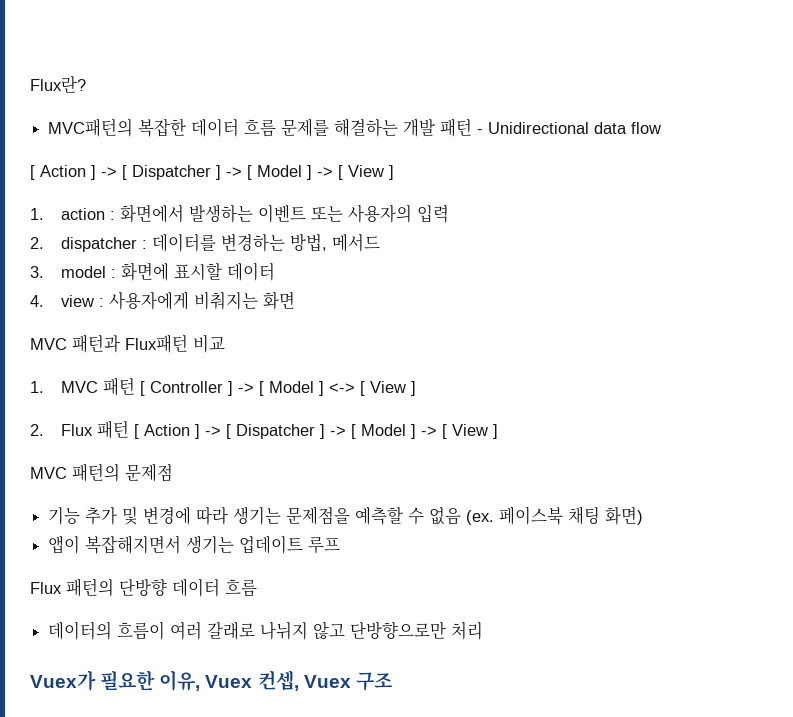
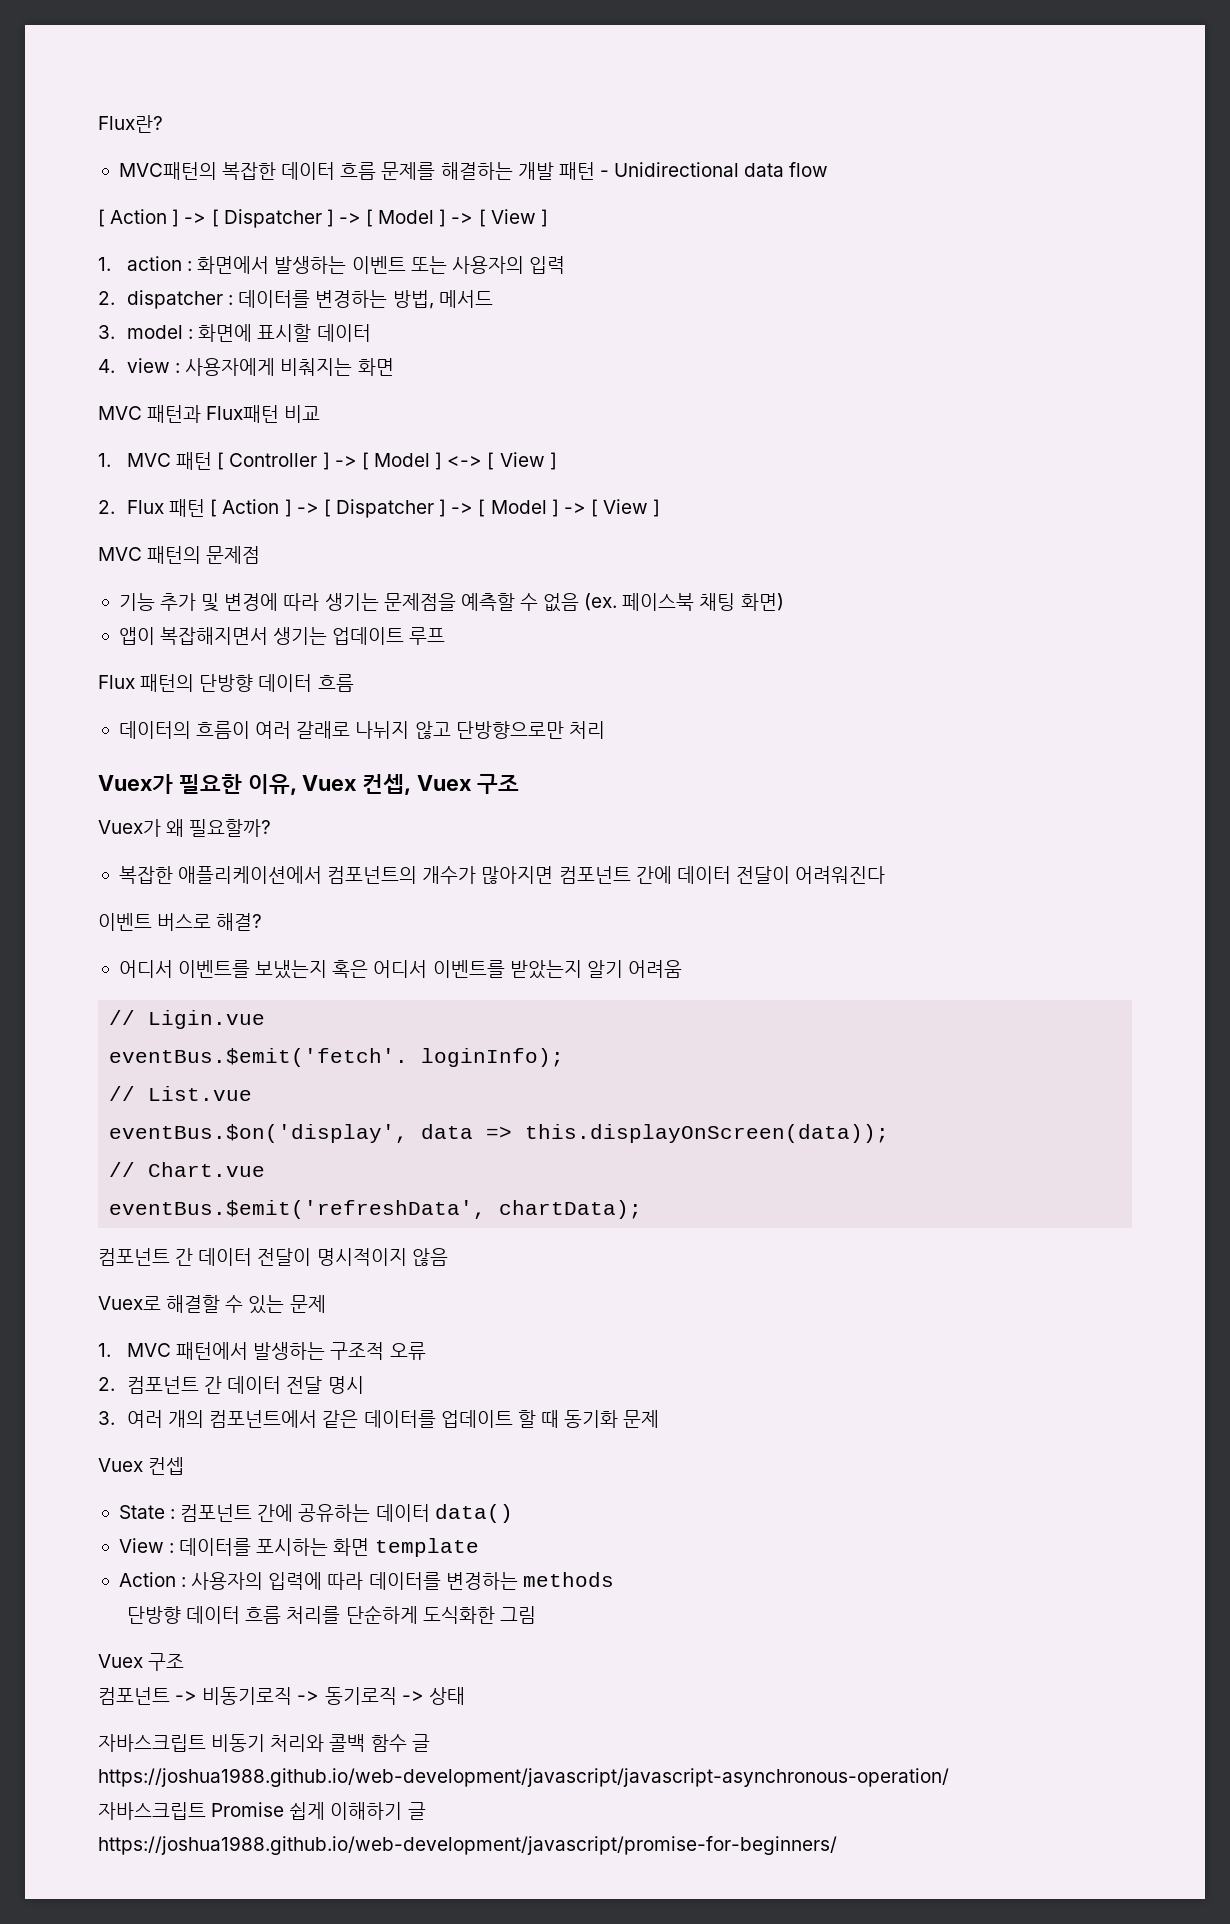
+ Vuex가 왜 필요할까?
+ 복잡한 애플리케이션에서 컴포넌트의 개수가 많아지면 컴포넌트 간에 데이터 전달이 어려워진다
+ 이벤트 버스로 해결?
+ 어디서 이벤트를 보냈는지 혹은 어디서 이벤트를 받았는지 알기 어려움
+ // Ligin.vue
+ eventBus.$emit('fetch'. loginInfo);
+ // List.vue
+ eventBus.$on('display', data => this.displayOnScreen(data));
+ // Chart.vue
+ eventBus.$emit('refreshData', chartData);
+ 컴포넌트 간 데이터 전달이 명시적이지 않음
+ Vuex로 해결할 수 있는 문제
+ 1. MVC 패턴에서 발생하는 구조적 오류
+ 2. 컴포넌트 간 데이터 전달 명시
+ 3. 여러 개의 컴포넌트에서 같은 데이터를 업데이트 할 때 동기화 문제
+ Vuex 컨셉
+ State : 컴포넌트 간에 공유하는 데이터 data()
+ View : 데이터를 포시하는 화면 template
+ Action : 사용자의 입력에 따라 데이터를 변경하는 methods
+ 단방향 데이터 흐름 처리를 단순하게 도식화한 그림
+ Vuex 구조
+ 컴포넌트 -> 비동기로직 -> 동기로직 -> 상태
+ 자바스크립트 비동기 처리와 콜백 함수 글 https://joshua1988.github.io/web-development/javascript/javascript-asynchronous-operation/
+ 자바스크립트 Promise 쉽게 이해하기 글 https://joshua1988.github.io/web-development/javascript/promise-for-beginners/

